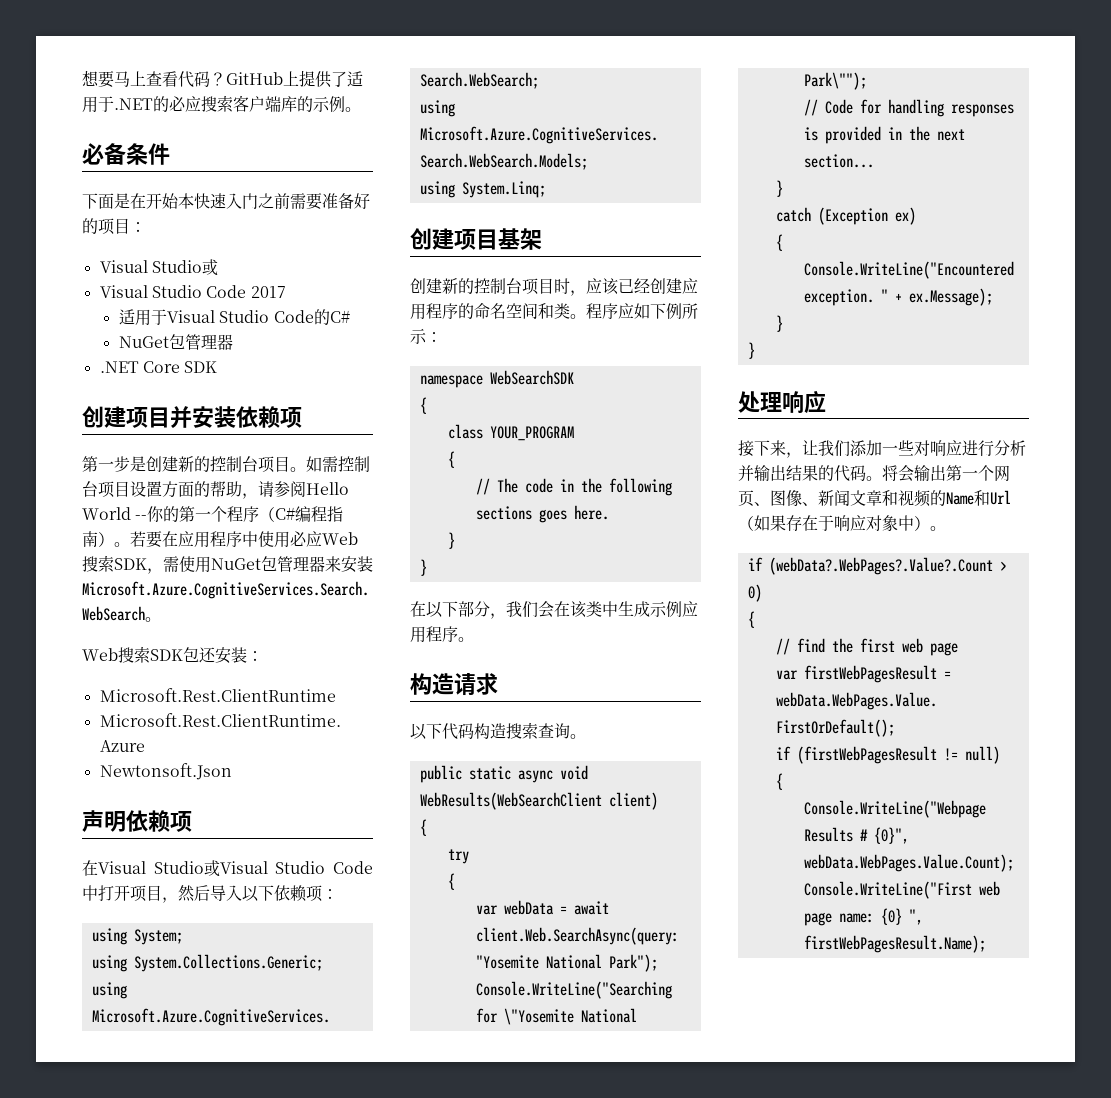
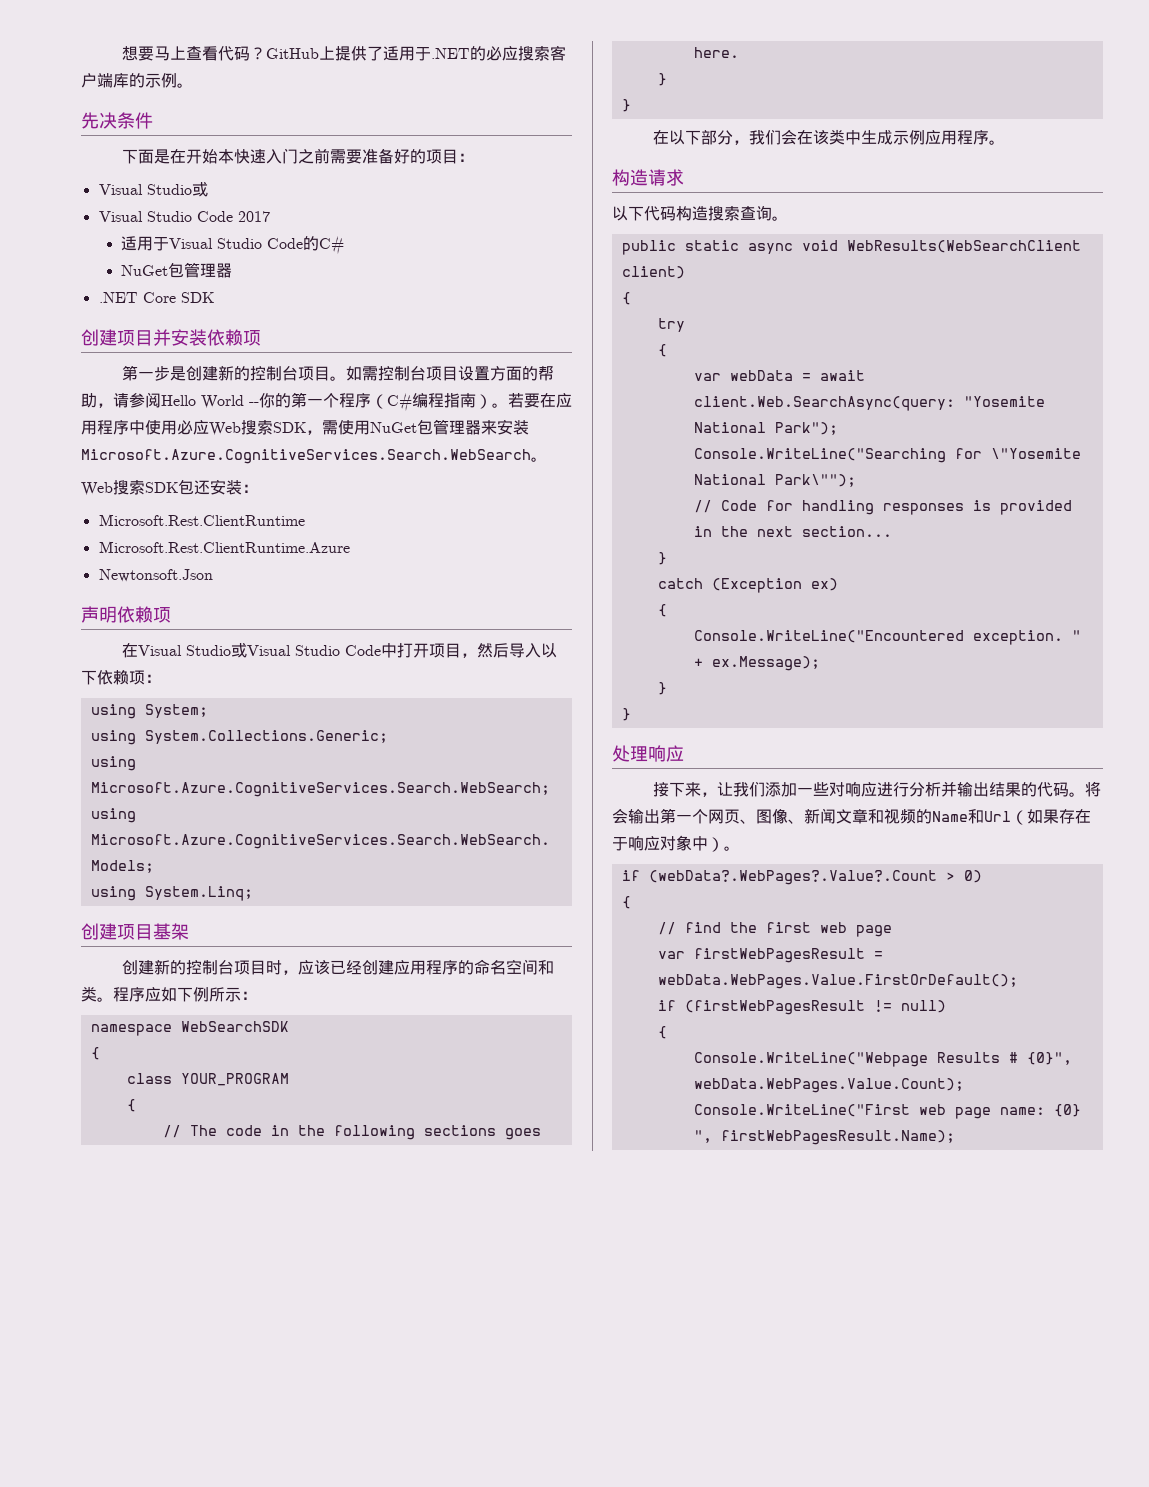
- 必备条件
+ 先决条件

